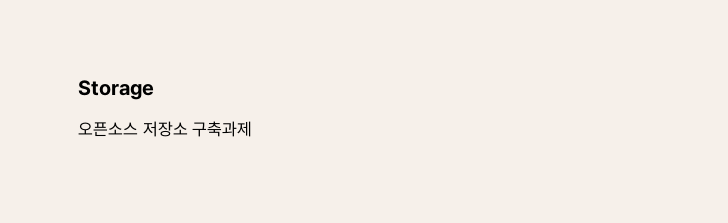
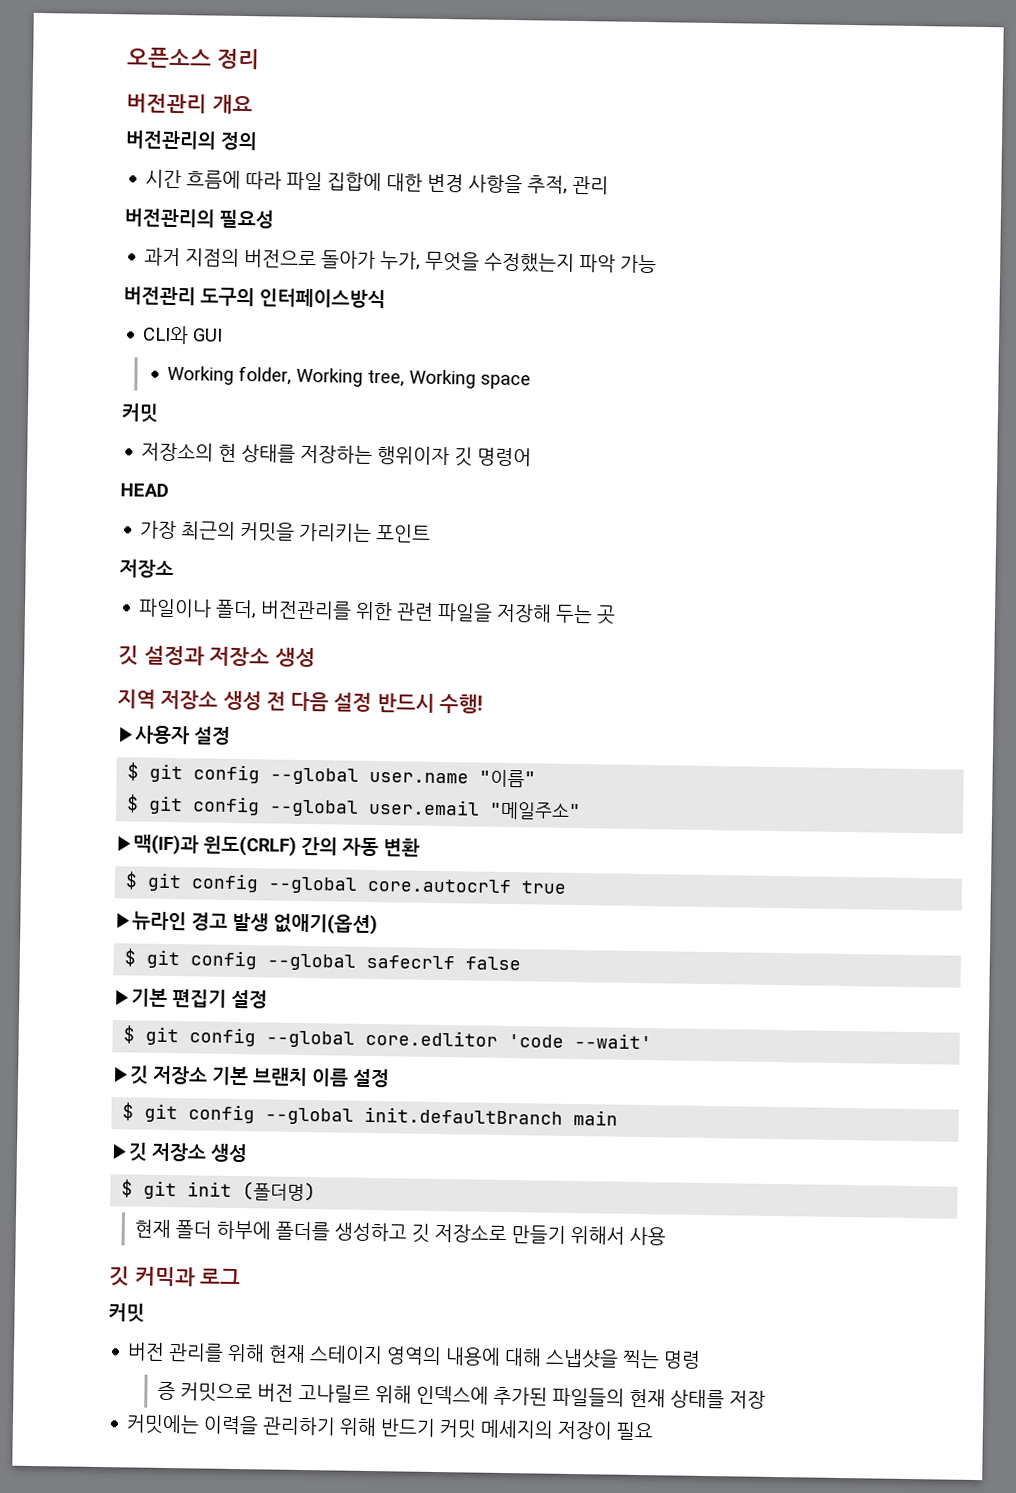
- Storage
- 오픈소스 저장소 구축과제
+ 오픈소스 정리
+ 버전관리 개요
+ 버전관리의 정의
+ 시간 흐름에 따라 파일 집합에 대한 변경 사항을 추적, 관리
+ 버전관리의 필요성
+ 과거 지점의 버전으로 돌아가 누가, 무엇을 수정했는지 파악 가능
+ 버전관리 도구의 인터페이스방식
+ CLI와 GUI
+ Working folder, Working tree, Working space
+ 커밋
+ 저장소의 현 상태를 저장하는 행위이자 깃 명령어
+ HEAD
+ 가장 최근의 커밋을 가리키는 포인트
+ 저장소
+ 파일이나 폴더, 버전관리를 위한 관련 파일을 저장해 두는 곳
+ 깃 설정과 저장소 생성
+ 지역 저장소 생성 전 다음 설정 반드시 수행!
+ ▶사용자 설정
+ $ git config --global user.name "이름"
+ $ git config --global user.email "메일주소"
+ ▶맥(IF)과 윈도(CRLF) 간의 자동 변환
+ $ git config --global core.autocrlf true
+ ▶뉴라인 경고 발생 없애기(옵션)
+ $ git config --global safecrlf false
+ ▶기본 편집기 설정
+ $ git config --global core.edlitor 'code --wait'
+ ▶깃 저장소 기본 브랜치 이름 설정
+ $ git config --global init.defaultBranch main
+ ▶깃 저장소 생성
+ $ git init (폴더명)
+ 현재 폴더 하부에 폴더를 생성하고 깃 저장소로 만들기 위해서 사용
+ 깃 커믹과 로그
+ 커밋
+ 버전 관리를 위해 현재 스테이지 영역의 내용에 대해 스냅샷을 찍는 명령
+ 증 커밋으로 버전 고나릴르 위해 인덱스에 추가된 파일들의 현재 상태를 저장
+ 커밋에는 이력을 관리하기 위해 반드기 커밋 메세지의 저장이 필요

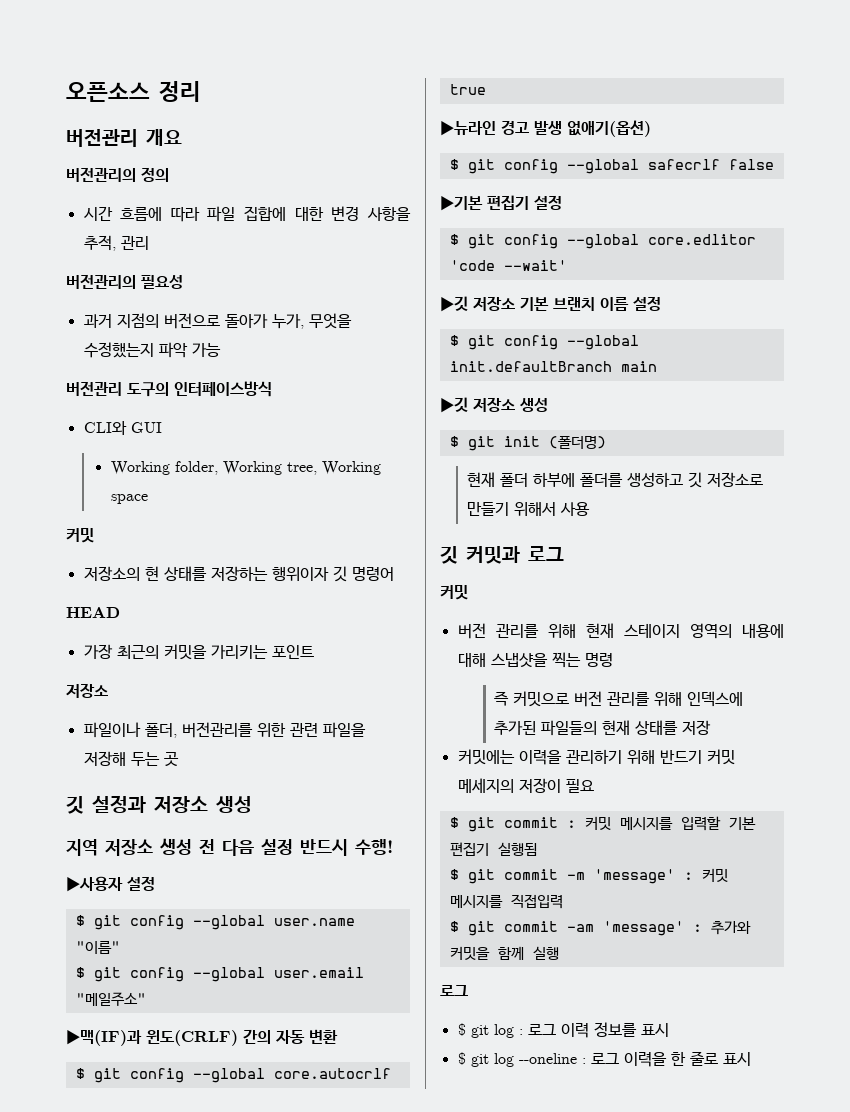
- 깃 커믹과 로그
+ 깃 커밋과 로그
- 증 커밋으로 버전 고나릴르 위해 인덱스에 추가된 파일들의 현재 상태를 저장
+ 즉 커밋으로 버전 관리를 위해 인덱스에 추가된 파일들의 현재 상태를 저장
+ $ git commit : 커밋 메시지를 입력할 기본 편집기 실행됨
+ $ git commit -m 'message' : 커밋 메시지를 직접입력
+ $ git commit -am 'message' : 추가와 커밋을 함께 실행
+ 로그
+ $ git log : 로그 이력 정보를 표시
+ $ git log --oneline : 로그 이력을 한 줄로 표시

